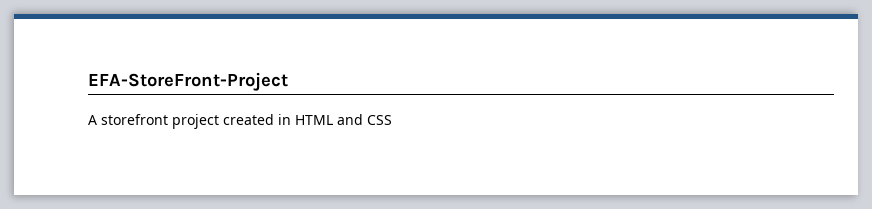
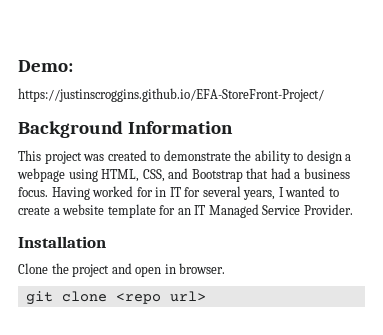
- EFA-StoreFront-Project
- A storefront project created in HTML and CSS
+ Demo:
+ https://justinscroggins.github.io/EFA-StoreFront-Project/
+ Background Information
+ This project was created to demonstrate the ability to design a webpage using HTML, CSS, and Bootstrap that had a business focus. Having worked for in IT for several years, I wanted to create a website template for an IT Managed Service Provider.
+ Installation
+ Clone the project and open in browser.
+ git clone <repo url>

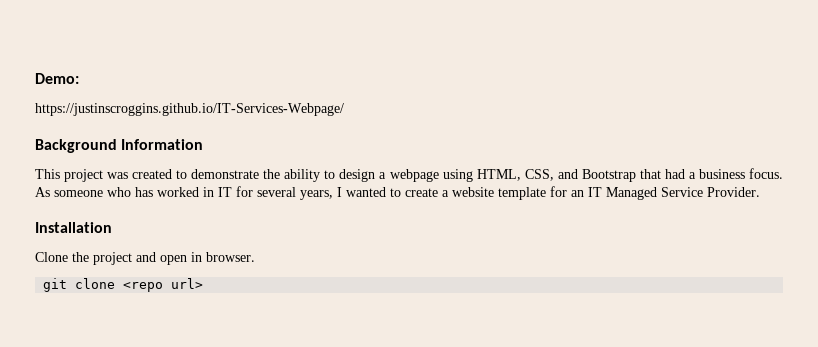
- https://justinscroggins.github.io/EFA-StoreFront-Project/
+ https://justinscroggins.github.io/IT-Services-Webpage/
- Having worked for in IT for several years, I wanted to create a website template for an IT Managed Service Provider.
+ As someone who has worked in IT for several years, I wanted to create a website template for an IT Managed Service Provider.

